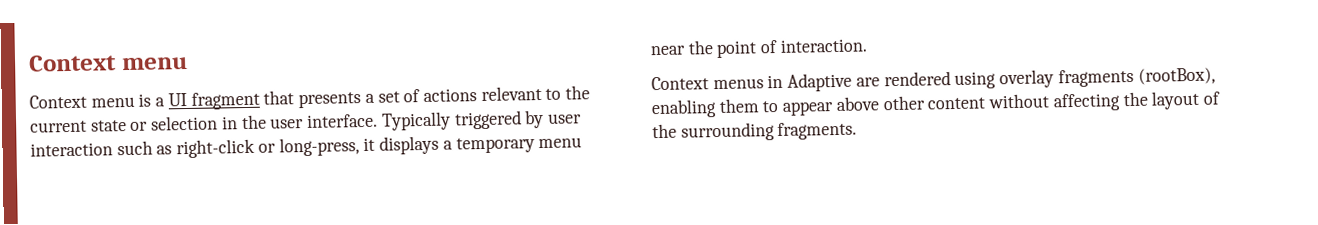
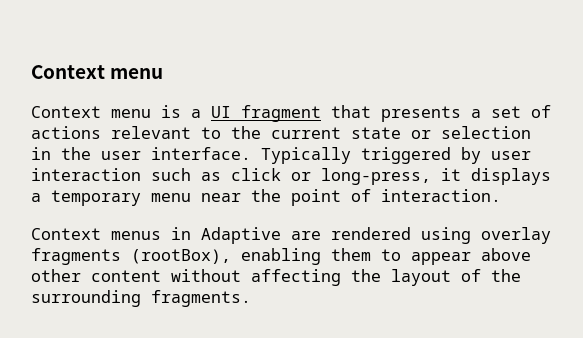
- Typically triggered by user interaction such as right-click or long-press, it displays a temporary menu near the point of interaction.
+ Typically triggered by user interaction such as click or long-press, it displays a temporary menu near the point of interaction.

